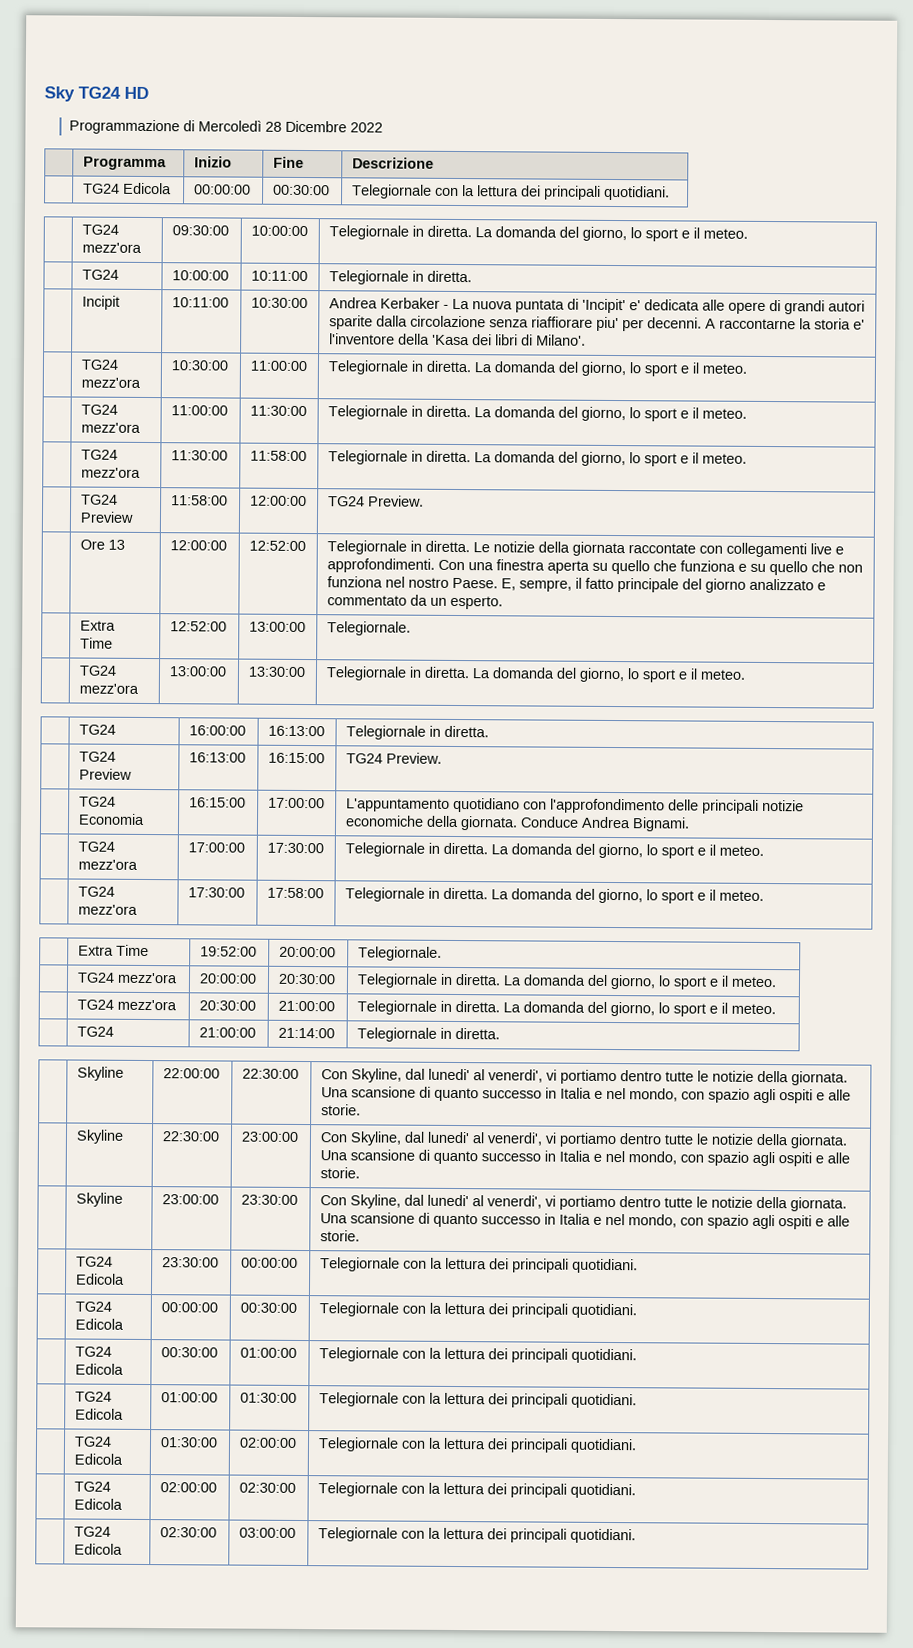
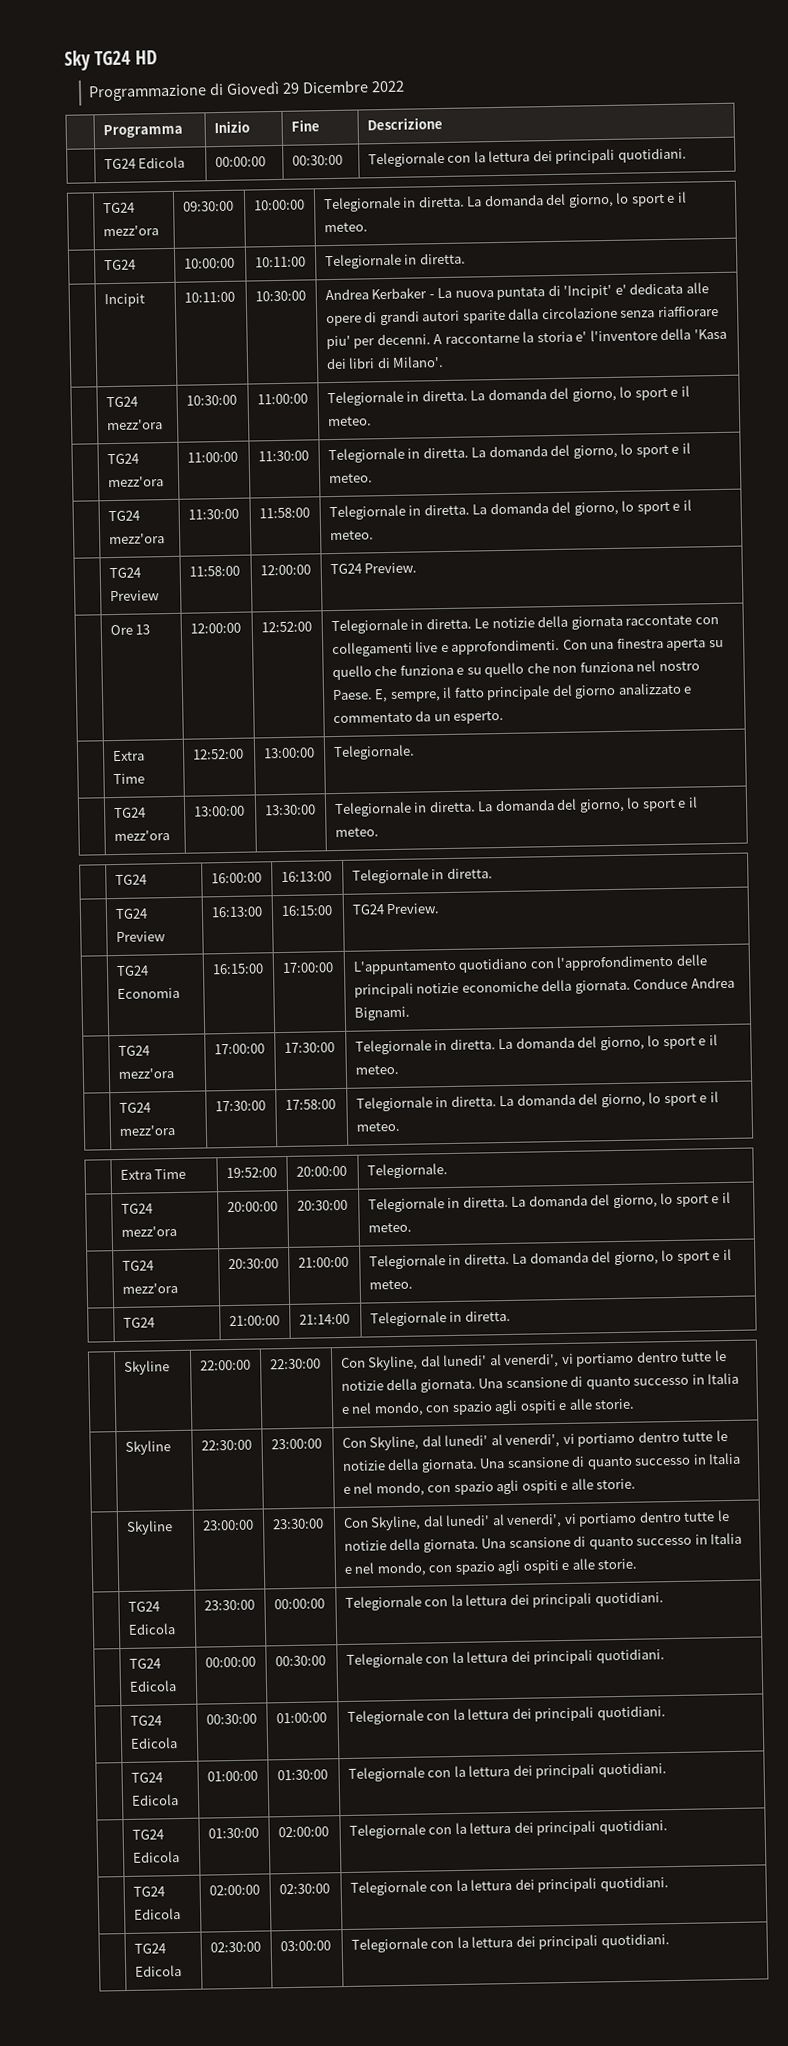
- Programmazione di Mercoledì 28 Dicembre 2022
+ Programmazione di Giovedì 29 Dicembre 2022

